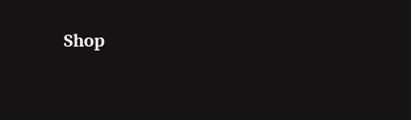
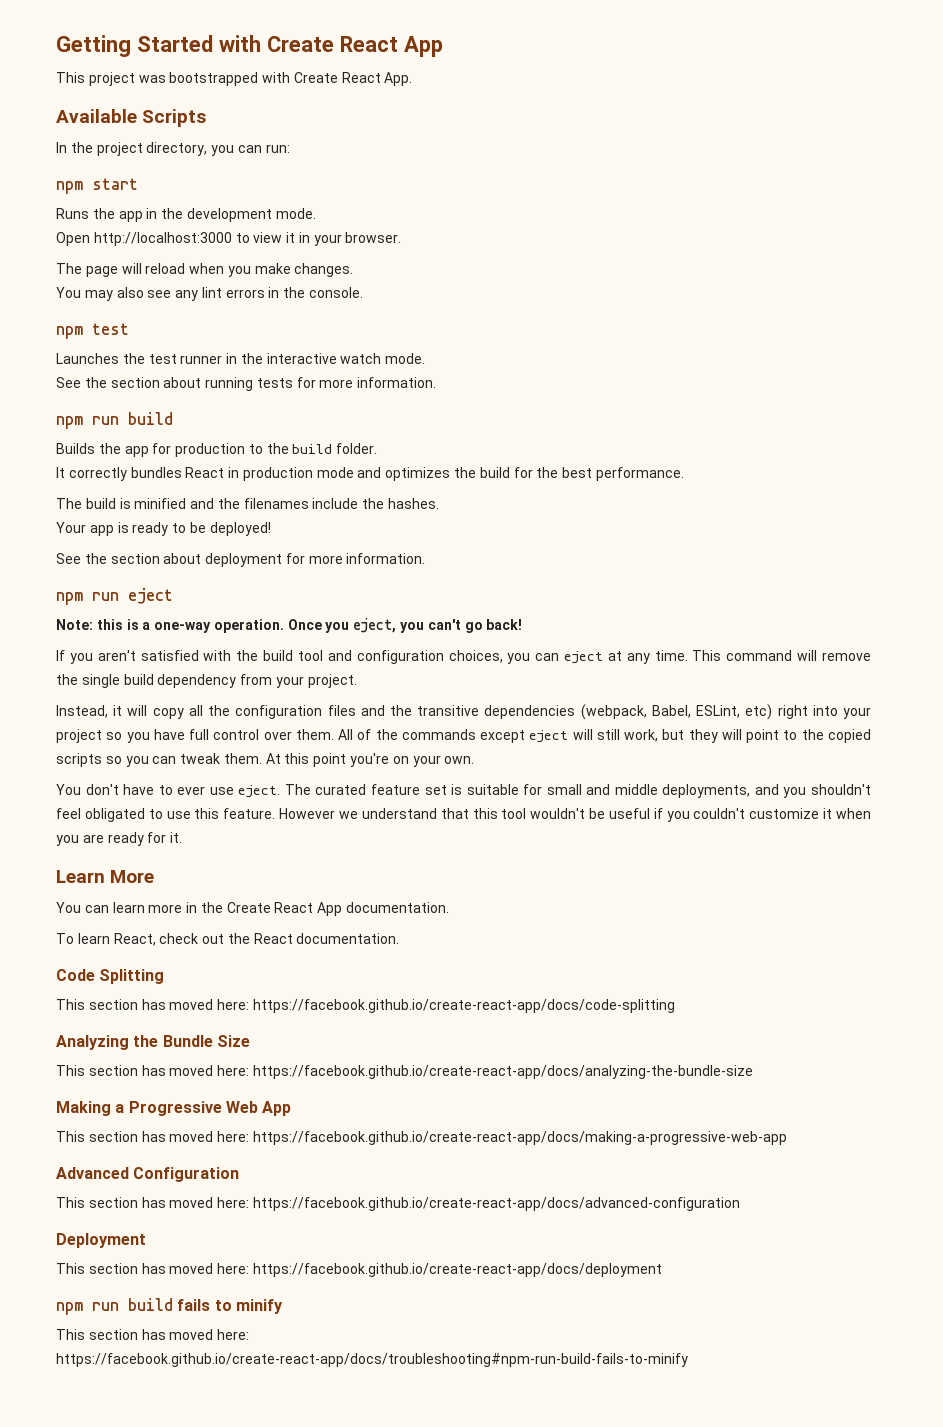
- Shop
+ Getting Started with Create React App
+ This project was bootstrapped with Create React App.
+ Available Scripts
+ In the project directory, you can run:
+ npm start
+ Runs the app in the development mode.
+ Open http://localhost:3000 to view it in your browser.
+ The page will reload when you make changes.
+ You may also see any lint errors in the console.
+ npm test
+ Launches the test runner in the interactive watch mode.
+ See the section about running tests for more information.
+ npm run build
+ Builds the app for production to the build folder.
+ It correctly bundles React in production mode and optimizes the build for the best performance.
+ The build is minified and the filenames include the hashes.
+ Your app is ready to be deployed!
+ See the section about deployment for more information.
+ npm run eject
+ Note: this is a one-way operation. Once you eject, you can't go back!
+ If you aren't satisfied with the build tool and configuration choices, you can eject at any time. This command will remove the single build dependency from your project.
+ Instead, it will copy all the configuration files and the transitive dependencies (webpack, Babel, ESLint, etc) right into your project so you have full control over them. All of the commands except eject will still work, but they will point to the copied scripts so you can tweak them. At this point you're on your own.
+ You don't have to ever use eject. The curated feature set is suitable for small and middle deployments, and you shouldn't feel obligated to use this feature. However we understand that this tool wouldn't be useful if you couldn't customize it when you are ready for it.
+ Learn More
+ You can learn more in the Create React App documentation.
+ To learn React, check out the React documentation.
+ Code Splitting
+ This section has moved here: https://facebook.github.io/create-react-app/docs/code-splitting
+ Analyzing the Bundle Size
+ This section has moved here: https://facebook.github.io/create-react-app/docs/analyzing-the-bundle-size
+ Making a Progressive Web App
+ This section has moved here: https://facebook.github.io/create-react-app/docs/making-a-progressive-web-app
+ Advanced Configuration
+ This section has moved here: https://facebook.github.io/create-react-app/docs/advanced-configuration
+ Deployment
+ This section has moved here: https://facebook.github.io/create-react-app/docs/deployment
+ npm run build fails to minify
+ This section has moved here: https://facebook.github.io/create-react-app/docs/troubleshooting#npm-run-build-fails-to-minify

